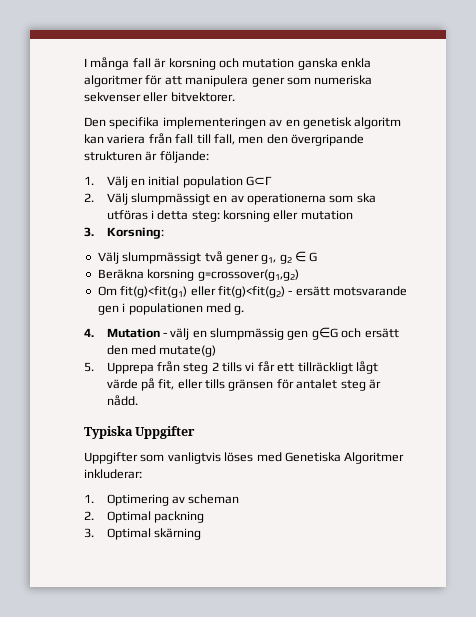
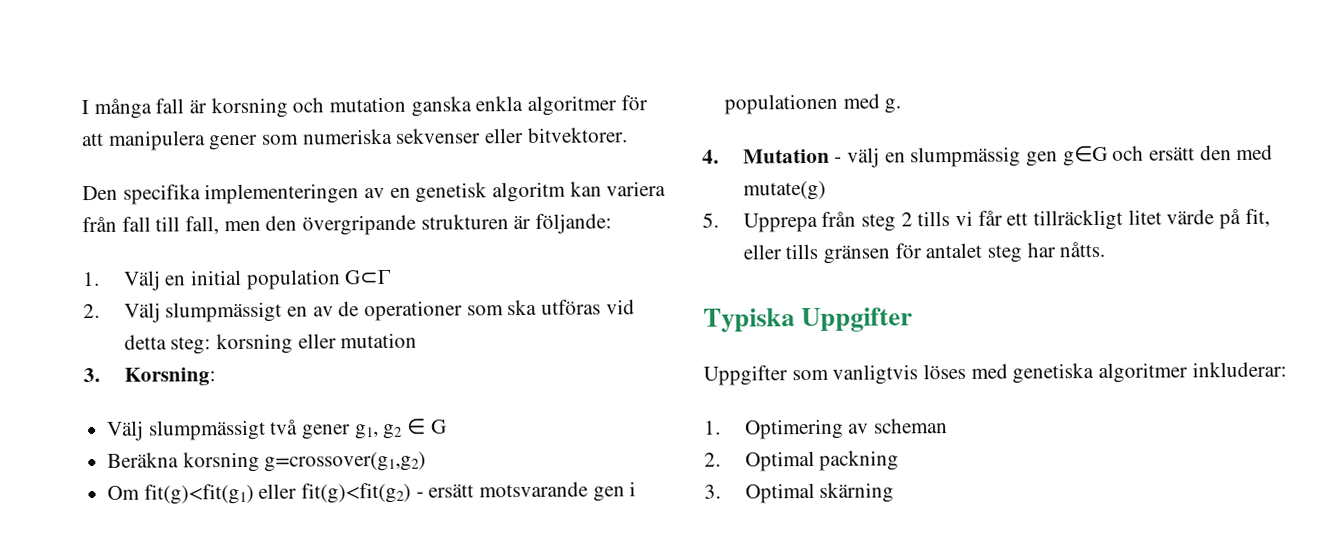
- 2. Välj slumpmässigt en av operationerna som ska utföras i detta steg: korsning eller mutation
+ 2. Välj slumpmässigt en av de operationer som ska utföras vid detta steg: korsning eller mutation
- 5. Upprepa från steg 2 tills vi får ett tillräckligt lågt värde på fit, eller tills gränsen för antalet steg är nådd.
+ 5. Upprepa från steg 2 tills vi får ett tillräckligt litet värde på fit, eller tills gränsen för antalet steg har nåtts.
- Uppgifter som vanligtvis löses med Genetiska Algoritmer inkluderar:
+ Uppgifter som vanligtvis löses med genetiska algoritmer inkluderar:

